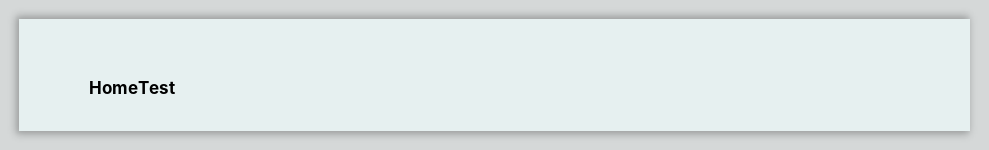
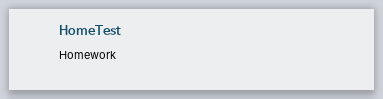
+ Homework

